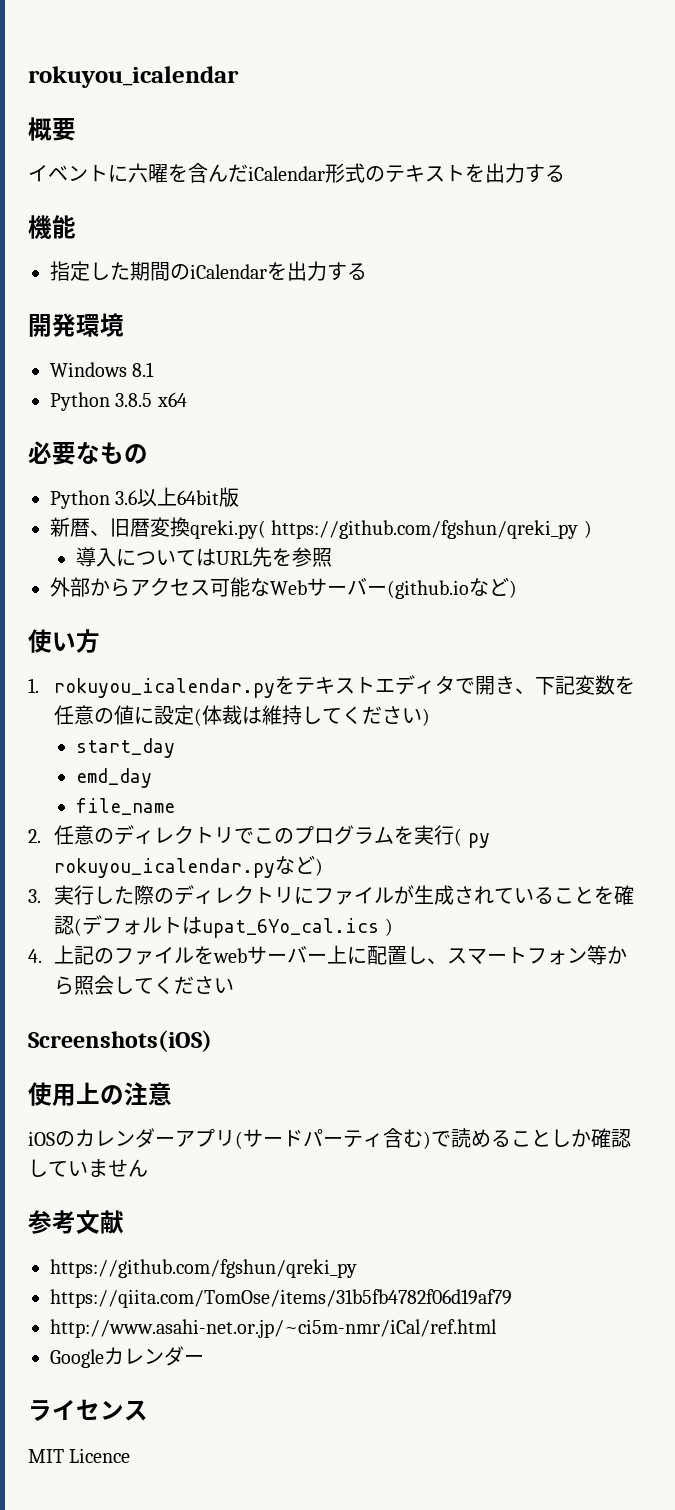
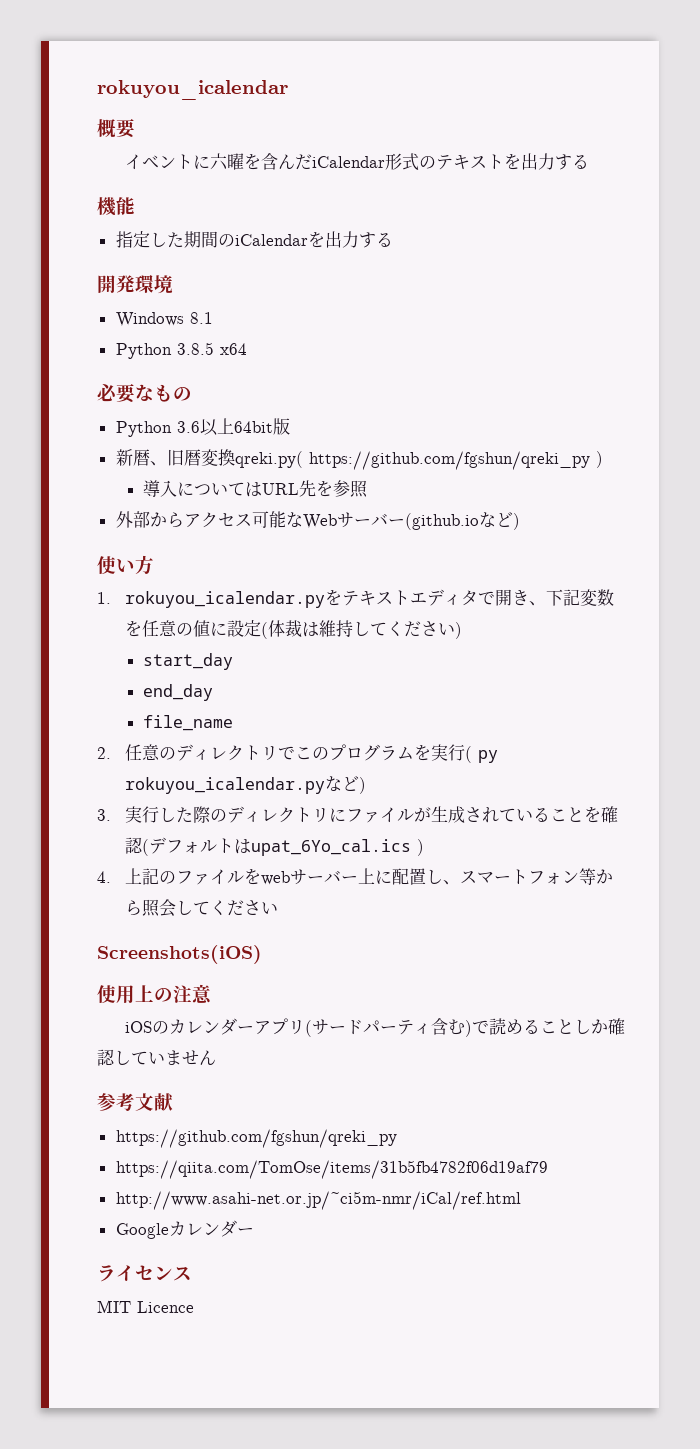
- emd_day
+ end_day

